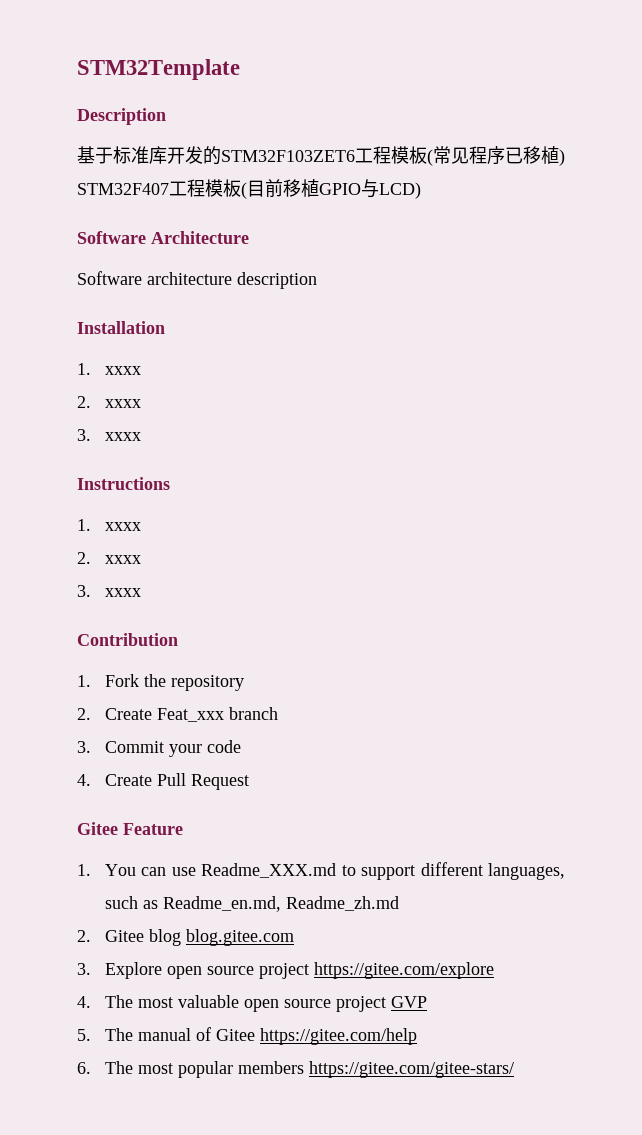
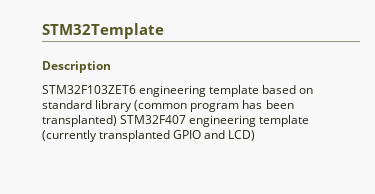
- 基于标准库开发的STM32F103ZET6工程模板(常见程序已移植) STM32F407工程模板(目前移植GPIO与LCD)
- Software Architecture
- Software architecture description
- Installation
- 1. xxxx
- 2. xxxx
- 3. xxxx
- Instructions
- 1. xxxx
- 2. xxxx
- 3. xxxx
- Contribution
- 1. Fork the repository
- 2. Create Feat_xxx branch
- 3. Commit your code
- 4. Create Pull Request
- Gitee Feature
- 1. You can use Readme_XXX.md to support different languages, such as Readme_en.md, Readme_zh.md
- 2. Gitee blog blog.gitee.com
- 3. Explore open source project https://gitee.com/explore
- 4. The most valuable open source project GVP
- 5. The manual of Gitee https://gitee.com/help
- 6. The most popular members https://gitee.com/gitee-stars/
+ STM32F103ZET6 engineering template based on standard library (common program has been transplanted) STM32F407 engineering template (currently transplanted GPIO and LCD)

